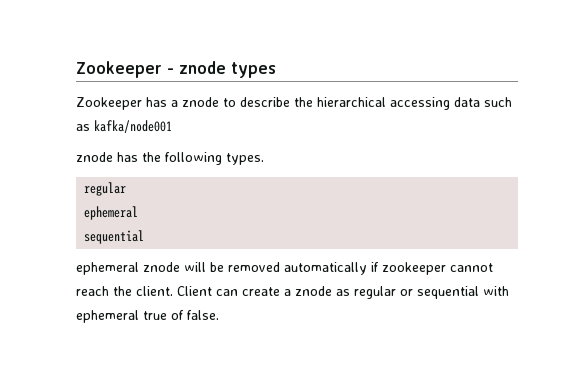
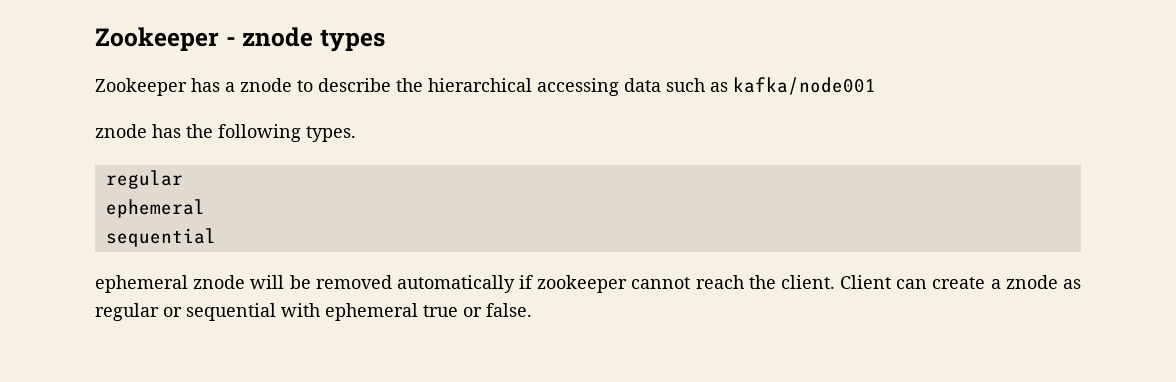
- Client can create a znode as regular or sequential with ephemeral true of false.
+ Client can create a znode as regular or sequential with ephemeral true or false.

